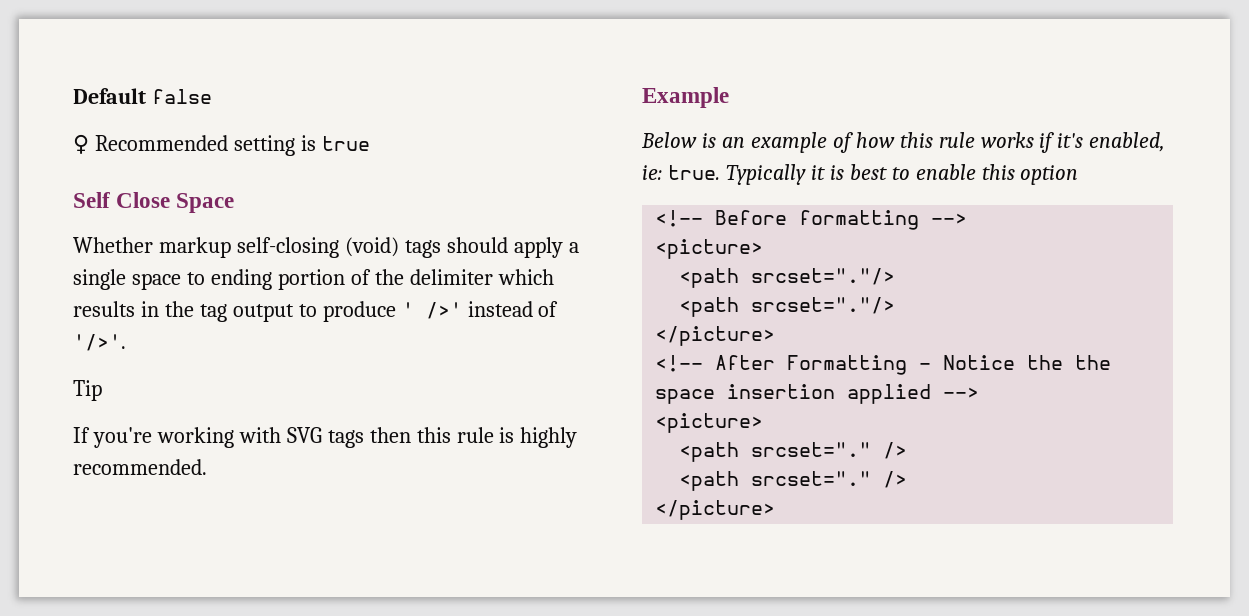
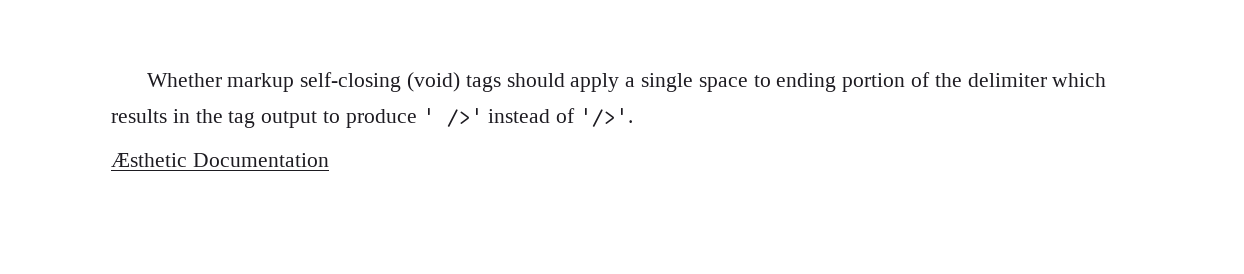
- Default false
- ♀ Recommended setting is true
- Self Close Space
- Tip
- If you're working with SVG tags then this rule is highly recommended.
- Example
- Below is an example of how this rule works if it's enabled, ie: true. Typically it is best to enable this option
- <!-- Before formatting -->
- <picture>
- <path srcset="."/>
- <path srcset="."/>
- </picture>
- <!-- After Formatting - Notice the the space insertion applied -->
- <picture>
- <path srcset="." />
- <path srcset="." />
- </picture>
+ Æsthetic Documentation

